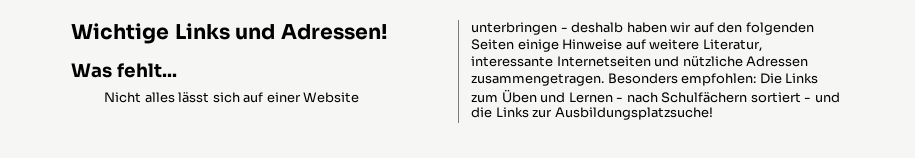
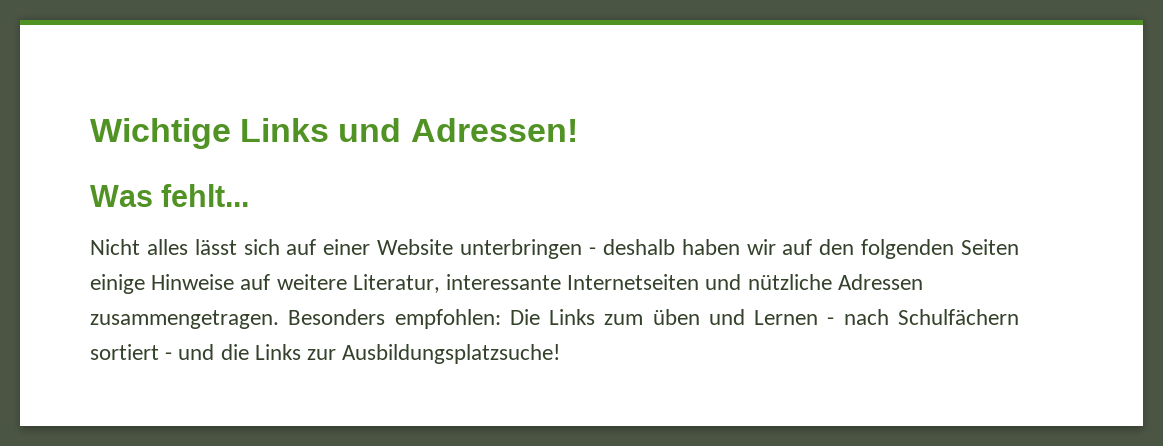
- Besonders empfohlen: Die Links zum Üben und Lernen - nach Schulfächern sortiert - und die Links zur Ausbildungsplatzsuche!
+ Besonders empfohlen: Die Links zum üben und Lernen - nach Schulfächern sortiert - und die Links zur Ausbildungsplatzsuche!

